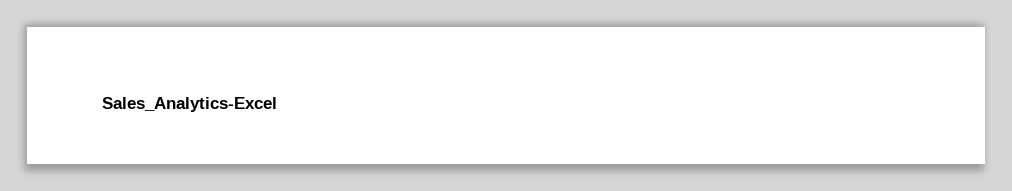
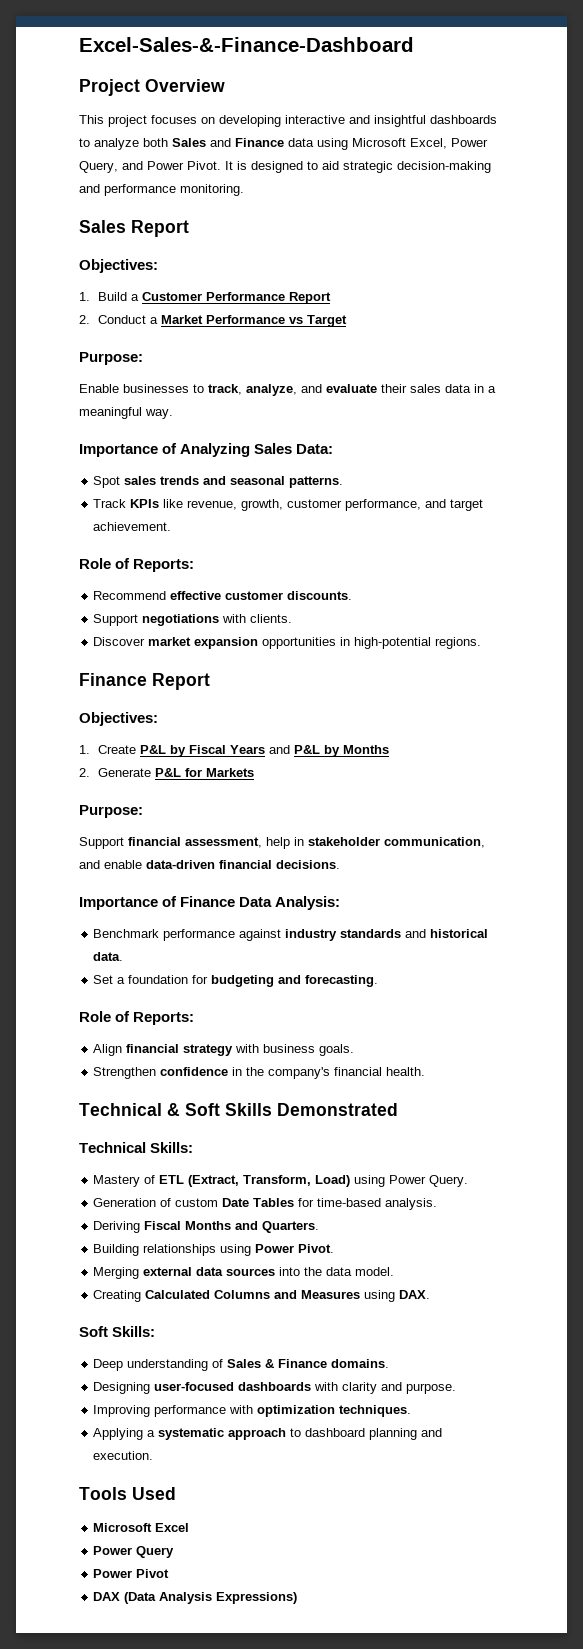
- Sales_Analytics-Excel
+ Excel-Sales-&-Finance-Dashboard
+ Project Overview
+ This project focuses on developing interactive and insightful dashboards to analyze both Sales and Finance data using Microsoft Excel, Power Query, and Power Pivot. It is designed to aid strategic decision-making and performance monitoring.
+ Sales Report
+ Objectives:
+ 1. Build a Customer Performance Report
+ 2. Conduct a Market Performance vs Target
+ Purpose:
+ Enable businesses to track, analyze, and evaluate their sales data in a meaningful way.
+ Importance of Analyzing Sales Data:
+ Spot sales trends and seasonal patterns.
+ Track KPIs like revenue, growth, customer performance, and target achievement.
+ Role of Reports:
+ Recommend effective customer discounts.
+ Support negotiations with clients.
+ Discover market expansion opportunities in high-potential regions.
+ Finance Report
+ Objectives:
+ 1. Create P&L by Fiscal Years and P&L by Months
+ 2. Generate P&L for Markets
+ Purpose:
+ Support financial assessment, help in stakeholder communication, and enable data-driven financial decisions.
+ Importance of Finance Data Analysis:
+ Benchmark performance against industry standards and historical data.
+ Set a foundation for budgeting and forecasting.
+ Role of Reports:
+ Align financial strategy with business goals.
+ Strengthen confidence in the company's financial health.
+ Technical & Soft Skills Demonstrated
+ Technical Skills:
+ Mastery of ETL (Extract, Transform, Load) using Power Query.
+ Generation of custom Date Tables for time-based analysis.
+ Deriving Fiscal Months and Quarters.
+ Building relationships using Power Pivot.
+ Merging external data sources into the data model.
+ Creating Calculated Columns and Measures using DAX.
+ Soft Skills:
+ Deep understanding of Sales & Finance domains.
+ Designing user-focused dashboards with clarity and purpose.
+ Improving performance with optimization techniques.
+ Applying a systematic approach to dashboard planning and execution.
+ Tools Used
+ Microsoft Excel
+ Power Query
+ Power Pivot
+ DAX (Data Analysis Expressions)

